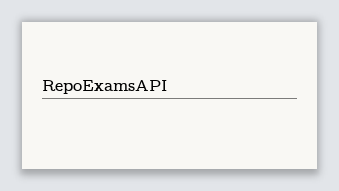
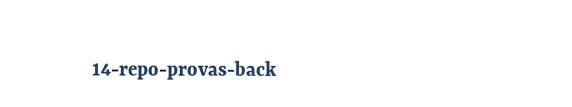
- RepoExamsAPI
+ 14-repo-provas-back

